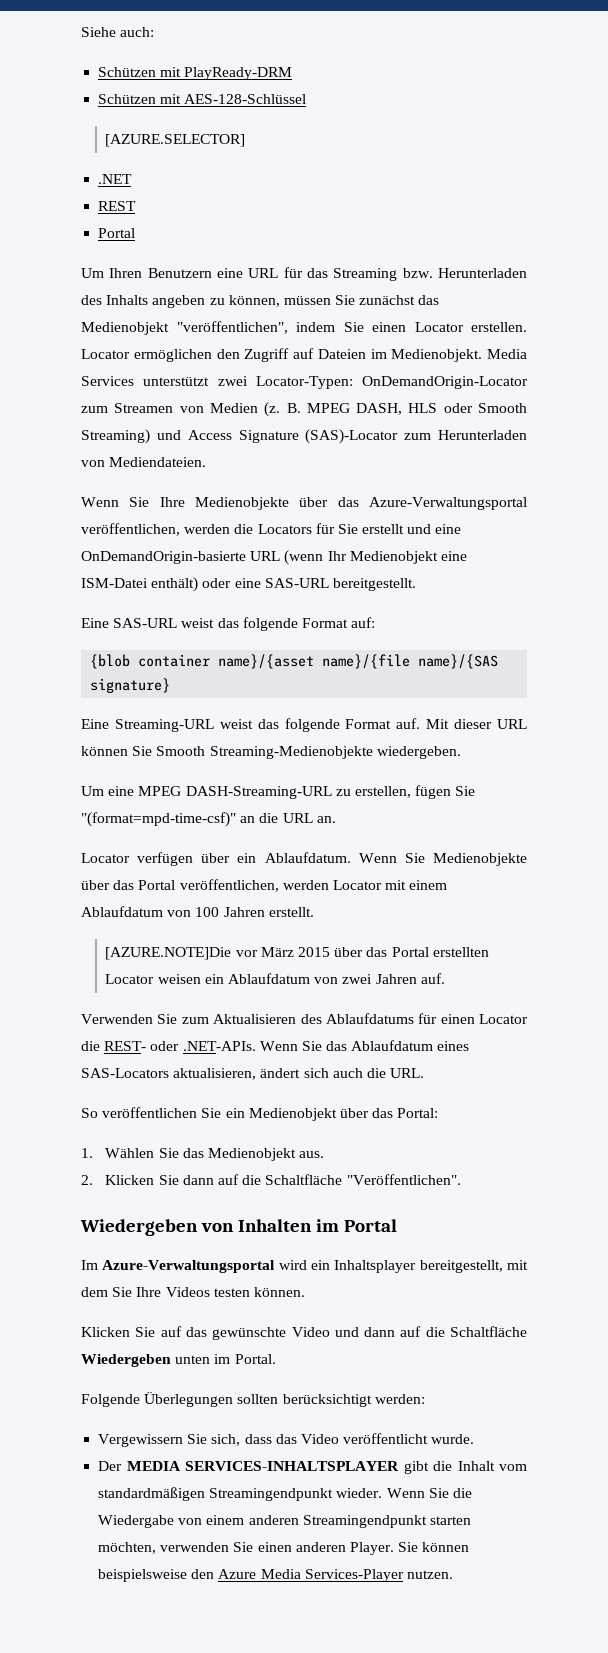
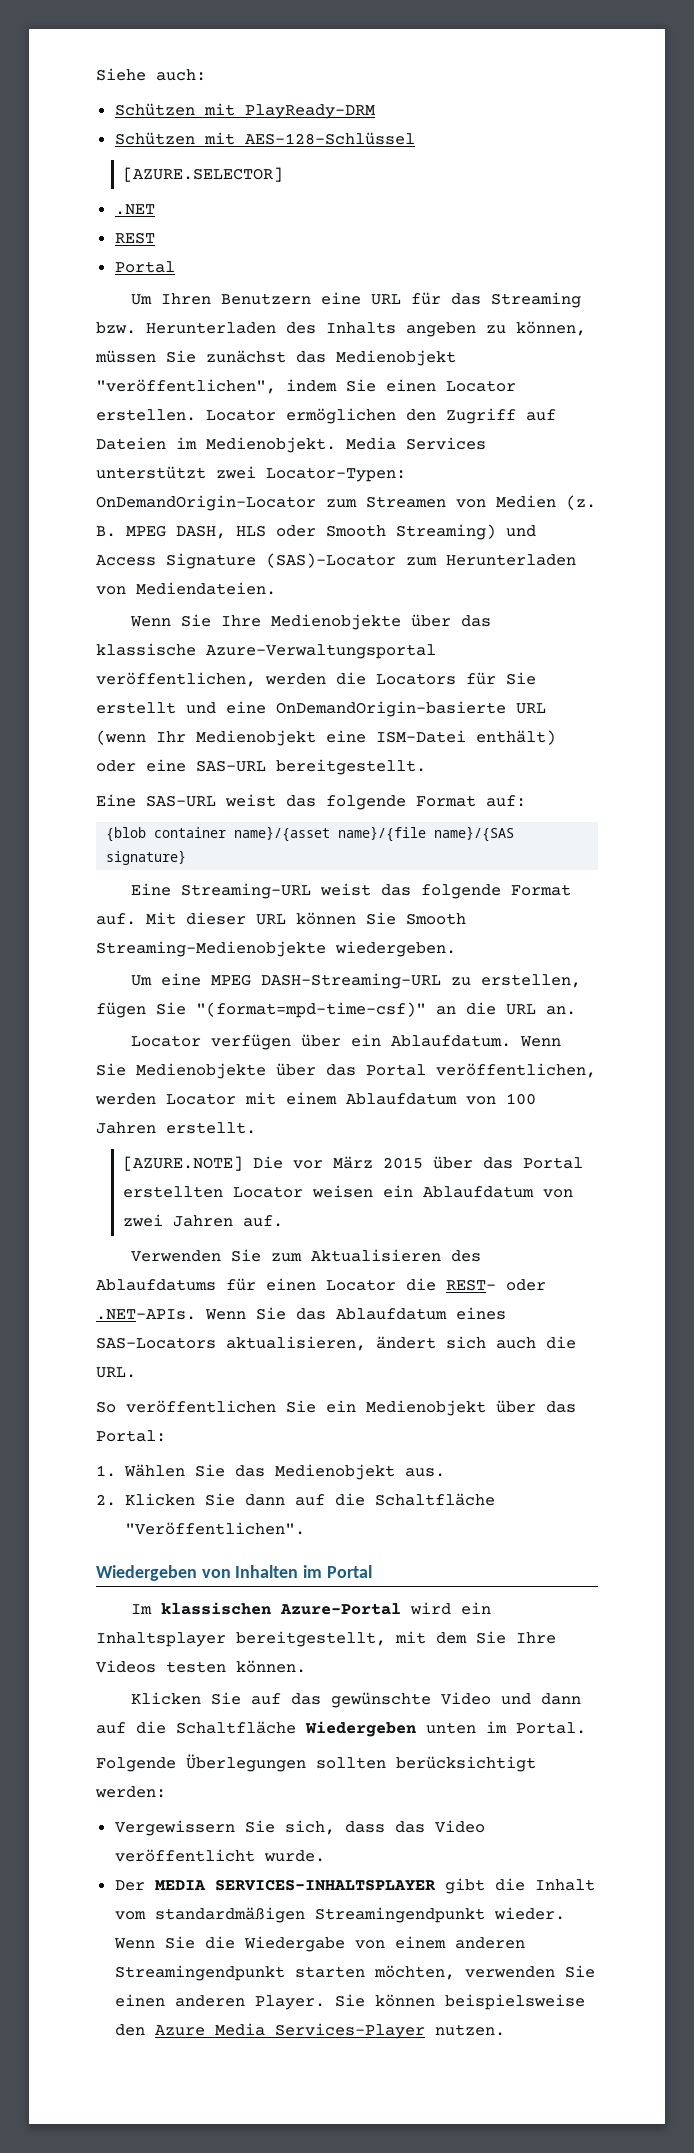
- Wenn Sie Ihre Medienobjekte über das Azure-Verwaltungsportal veröffentlichen, werden die Locators für Sie erstellt und eine OnDemandOrigin-basierte URL (wenn Ihr Medienobjekt eine ISM-Datei enthält) oder eine SAS-URL bereitgestellt.
+ Wenn Sie Ihre Medienobjekte über das klassische Azure-Verwaltungsportal veröffentlichen, werden die Locators für Sie erstellt und eine OnDemandOrigin-basierte URL (wenn Ihr Medienobjekt eine ISM-Datei enthält) oder eine SAS-URL bereitgestellt.
- [AZURE.NOTE]Die vor März 2015 über das Portal erstellten Locator weisen ein Ablaufdatum von zwei Jahren auf.
+ [AZURE.NOTE] Die vor März 2015 über das Portal erstellten Locator weisen ein Ablaufdatum von zwei Jahren auf.
- Im Azure-Verwaltungsportal wird ein Inhaltsplayer bereitgestellt, mit dem Sie Ihre Videos testen können.
+ Im klassischen Azure-Portal wird ein Inhaltsplayer bereitgestellt, mit dem Sie Ihre Videos testen können.

